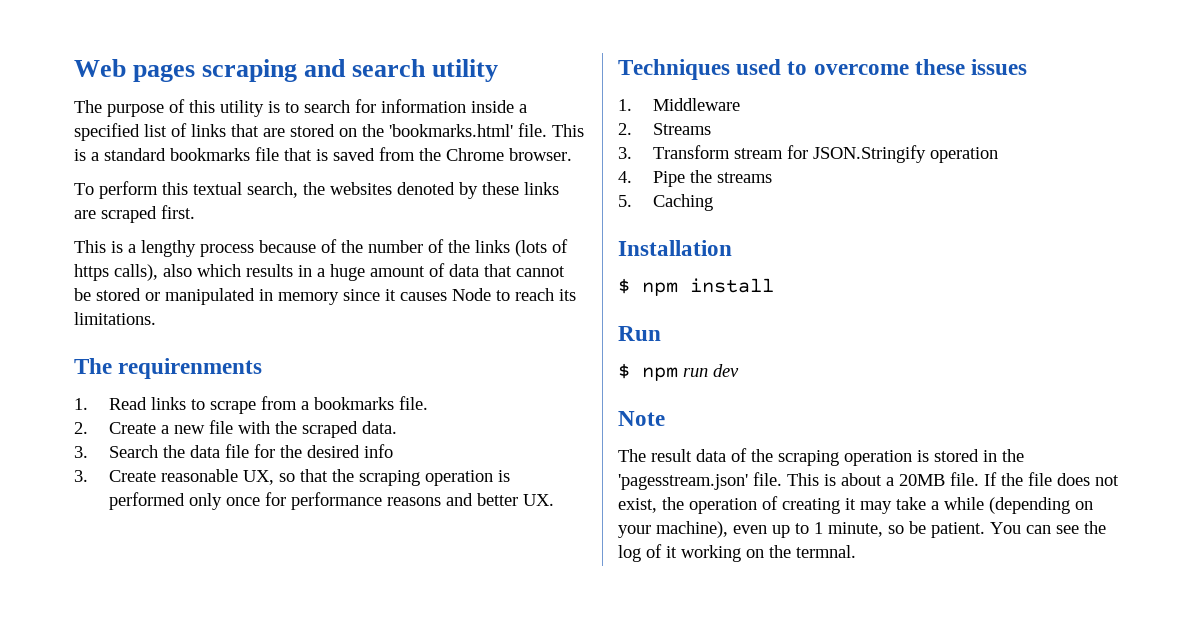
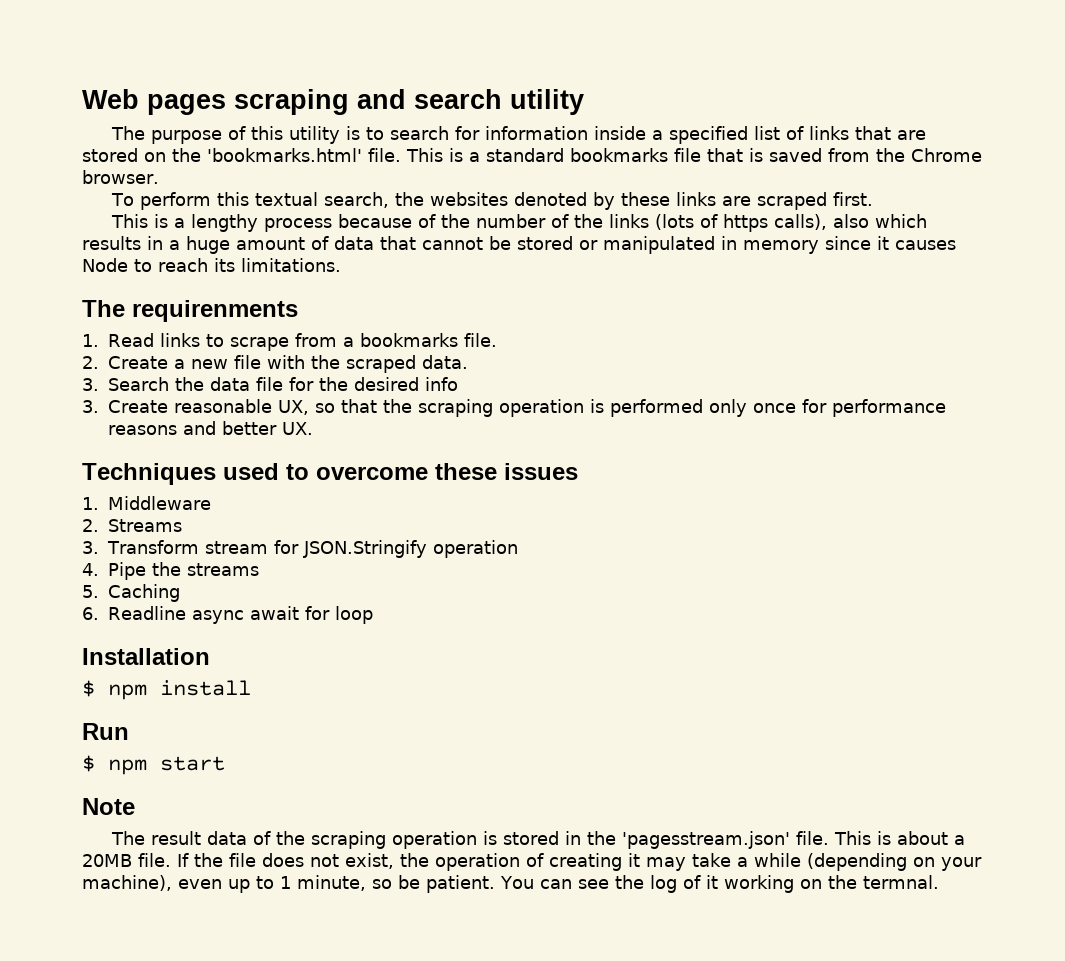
+ 6. Readline async await for loop
- $ npm run dev
+ $ npm start

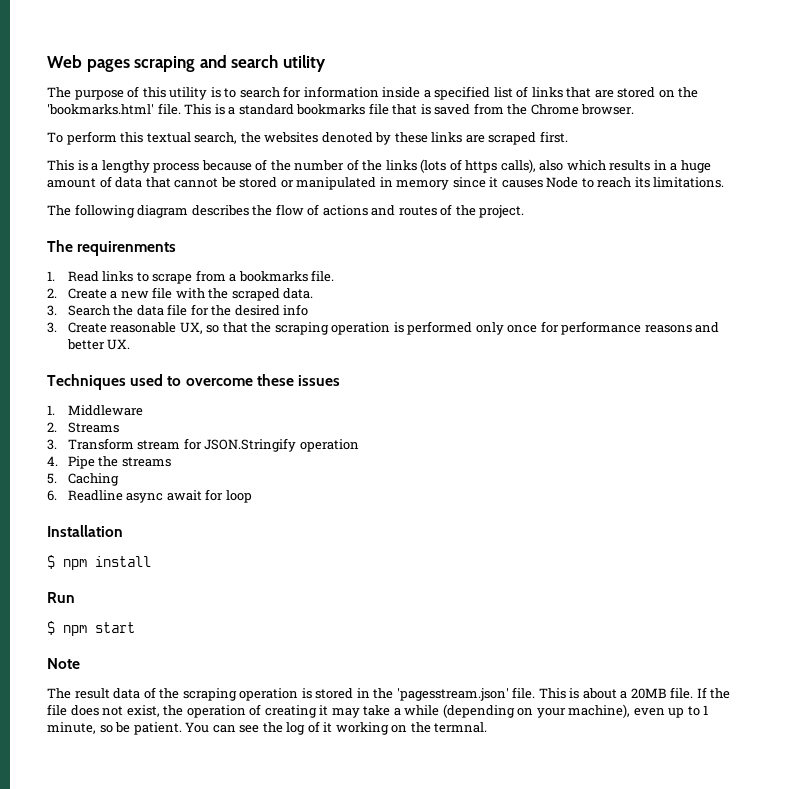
+ The following diagram describes the flow of actions and routes of the project.

